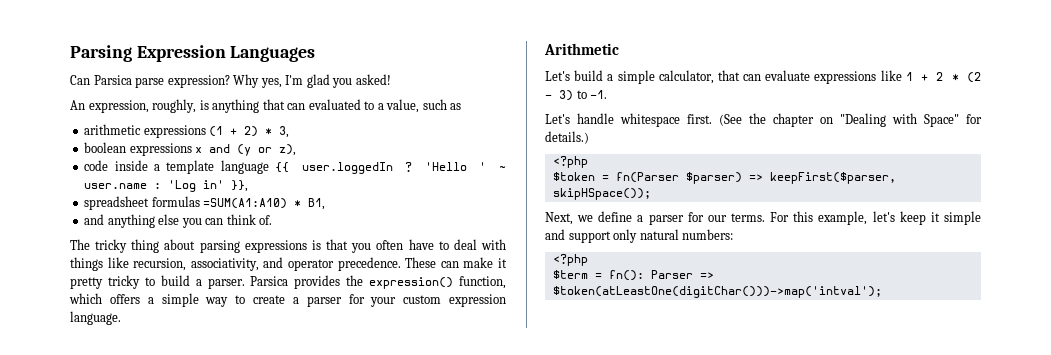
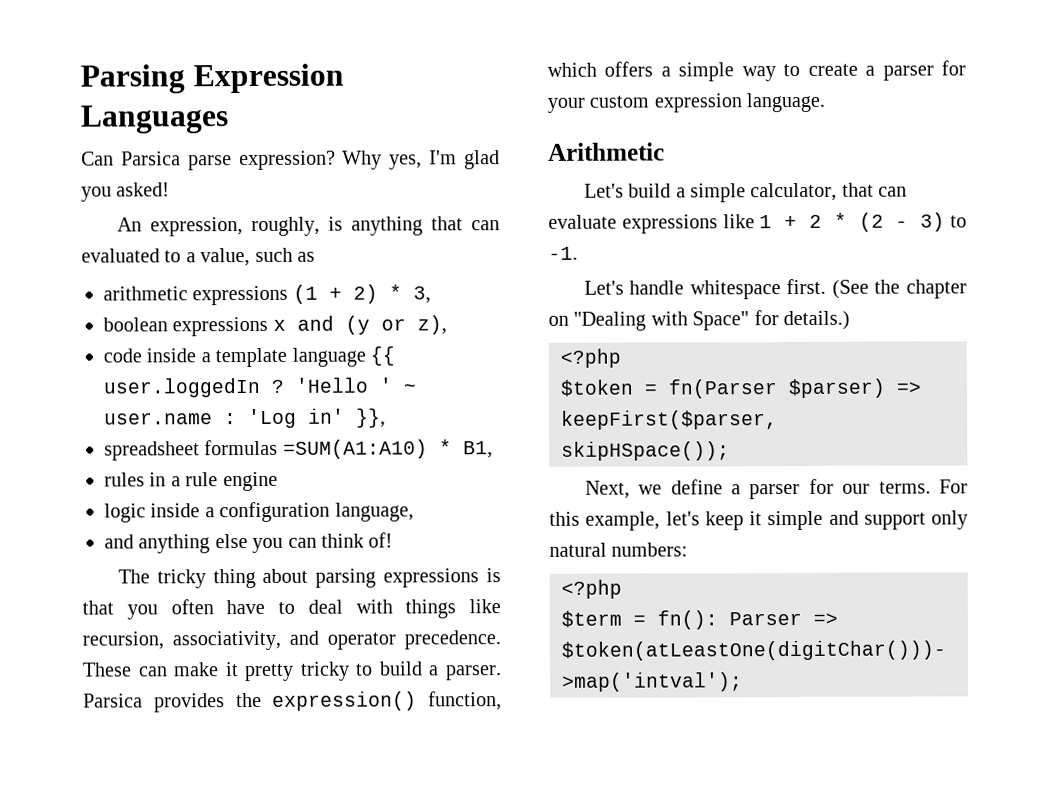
+ rules in a rule engine
+ logic inside a configuration language,
- and anything else you can think of.
+ and anything else you can think of!

